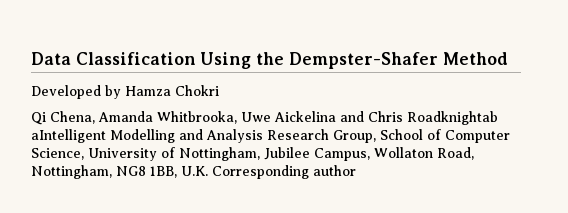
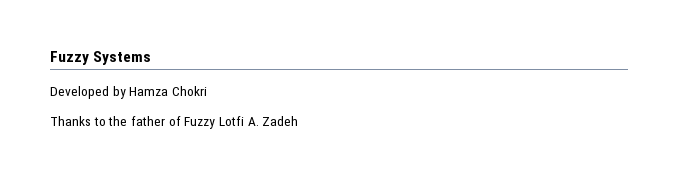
- Data Classification Using the Dempster-Shafer Method
+ Fuzzy Systems
  Developed by Hamza Chokri
- Qi Chena, Amanda Whitbrooka, Uwe Aickelina and Chris Roadknightab aIntelligent Modelling and Analysis Research Group, School of Computer Science, University of Nottingham, Jubilee Campus, Wollaton Road, Nottingham, NG8 1BB, U.K. Corresponding author
+ Thanks to the father of Fuzzy Lotfi A. Zadeh

